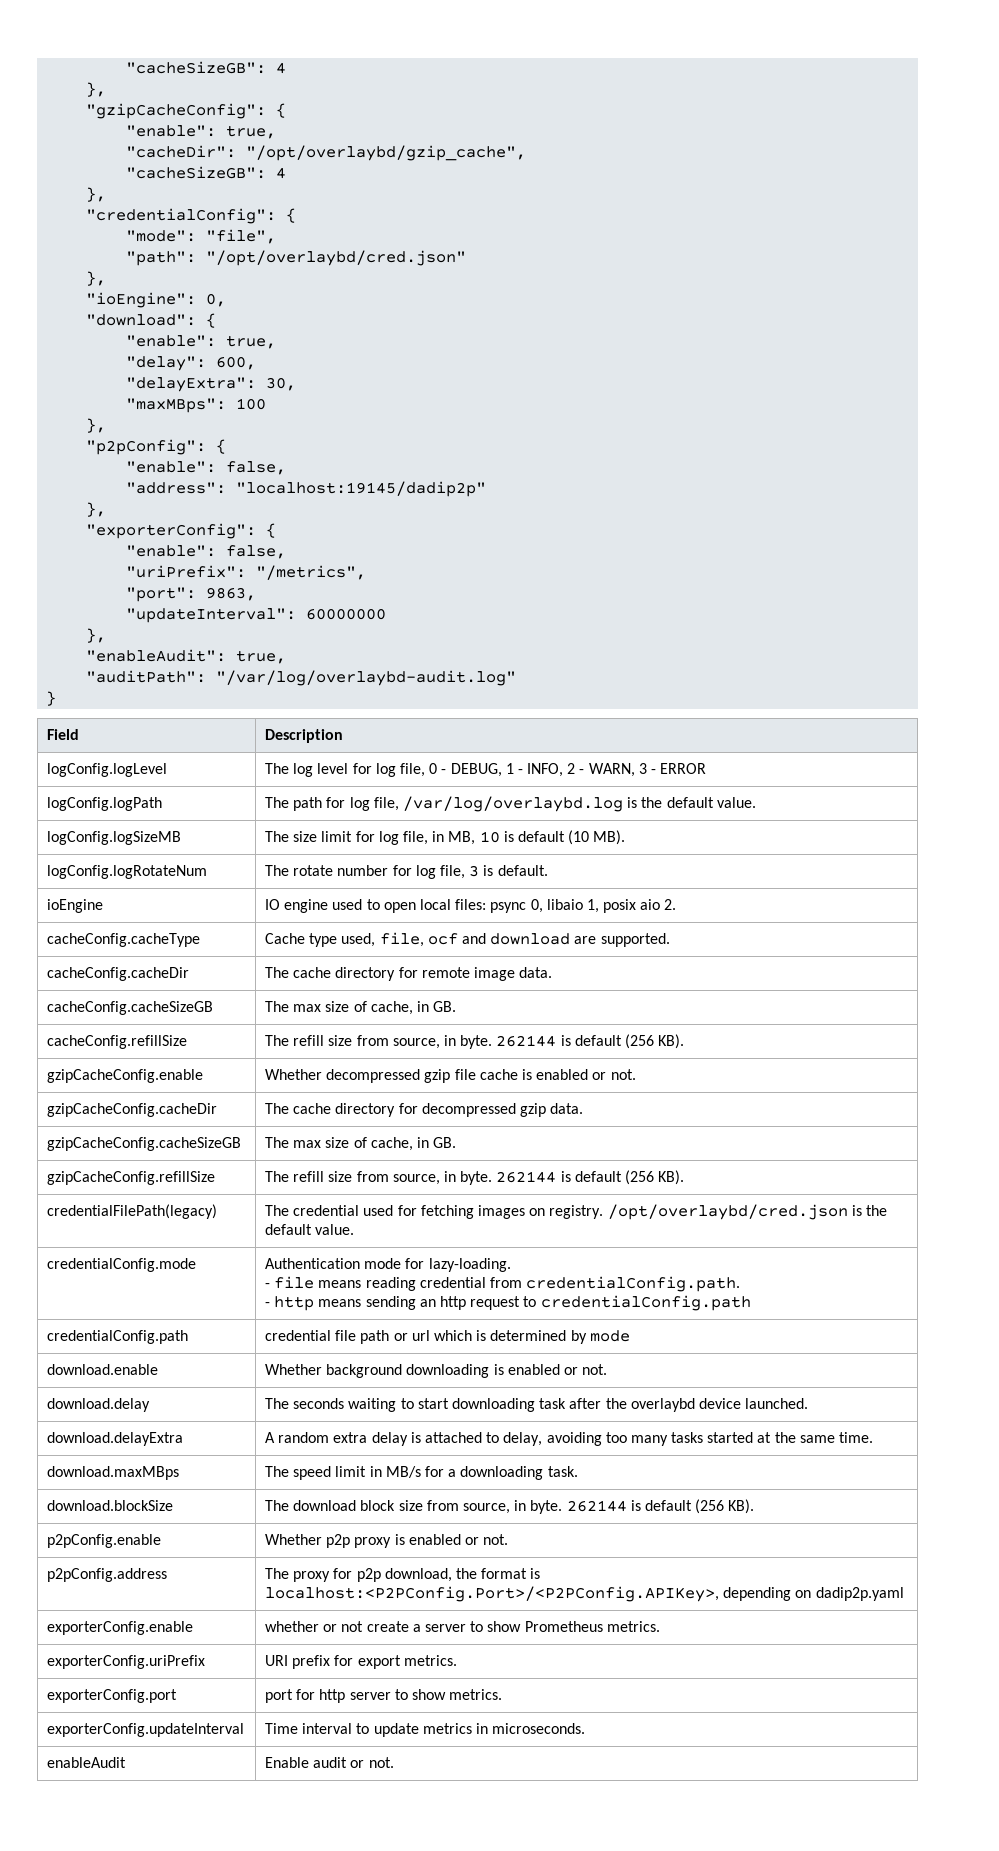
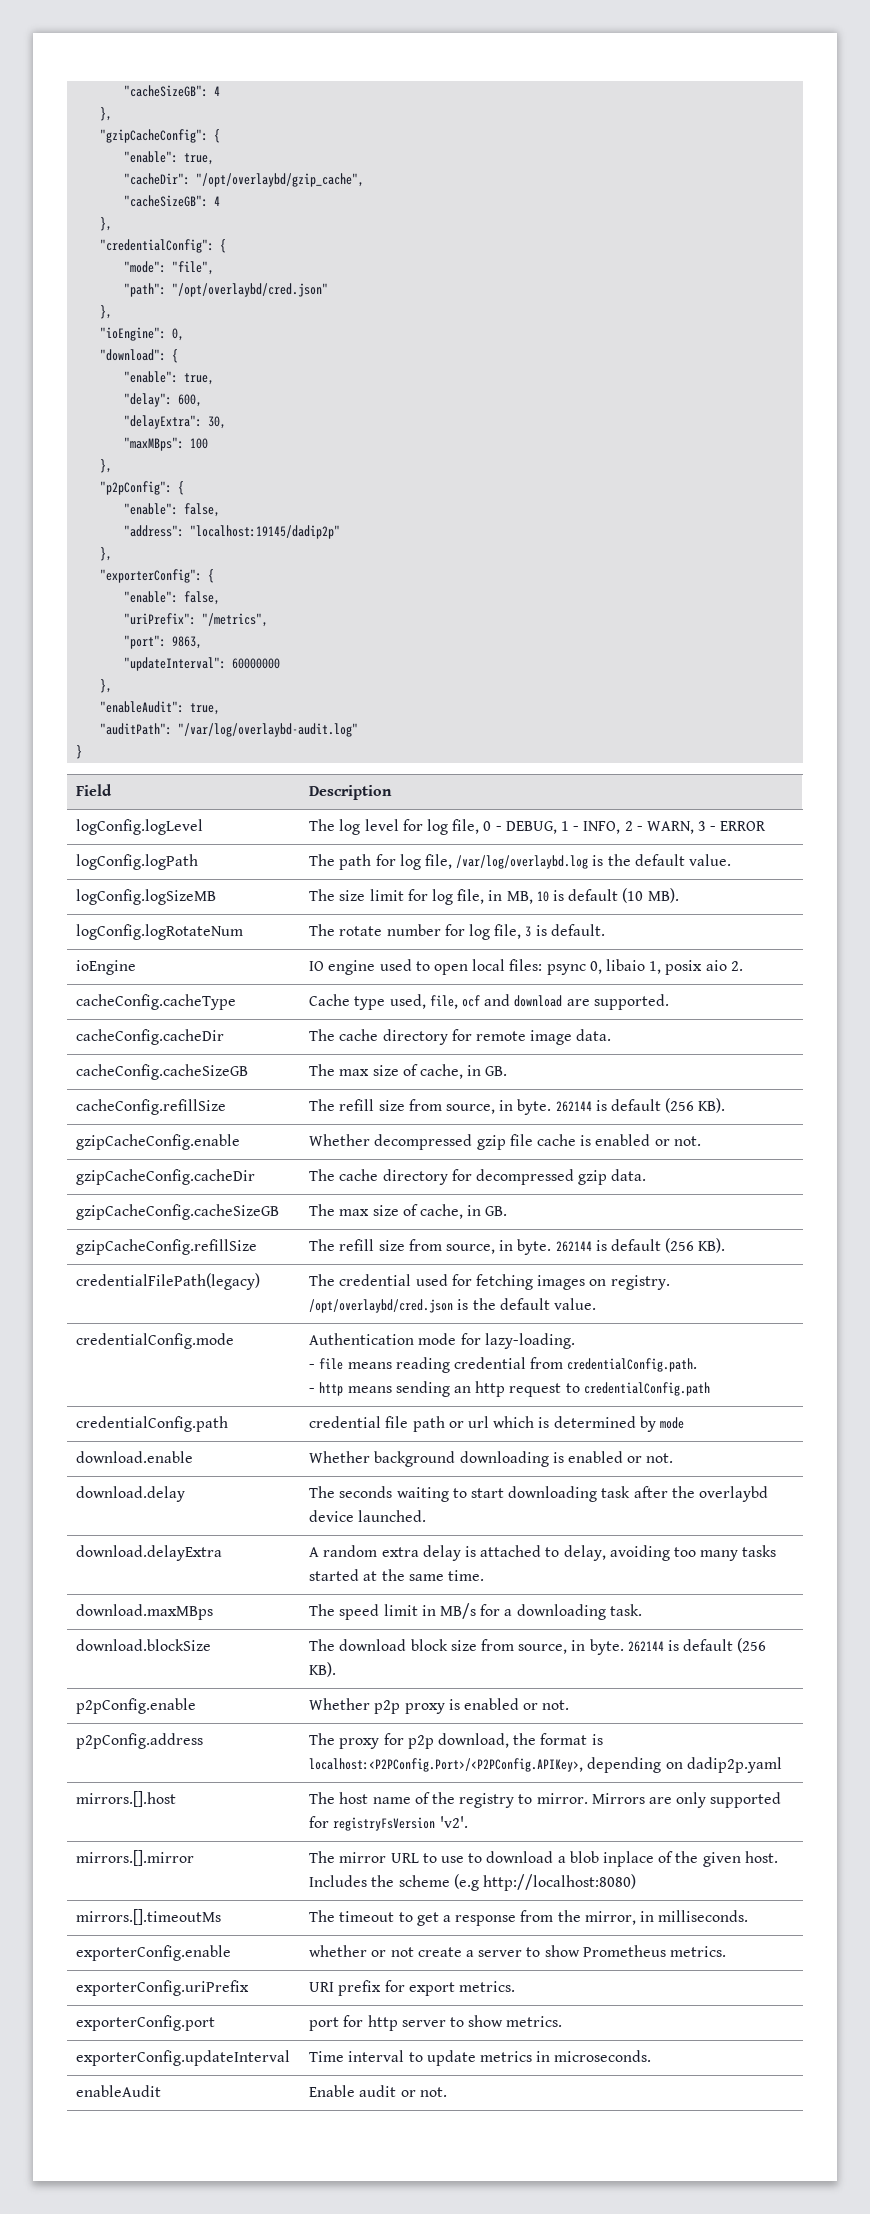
+ mirrors.[].host | The host name of the registry to mirror. Mirrors are only supported for registryFsVersion 'v2'.
+ mirrors.[].mirror | The mirror URL to use to download a blob inplace of the given host. Includes the scheme (e.g http://localhost:8080)
+ mirrors.[].timeoutMs | The timeout to get a response from the mirror, in milliseconds.

